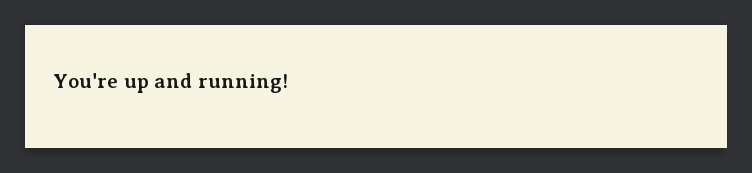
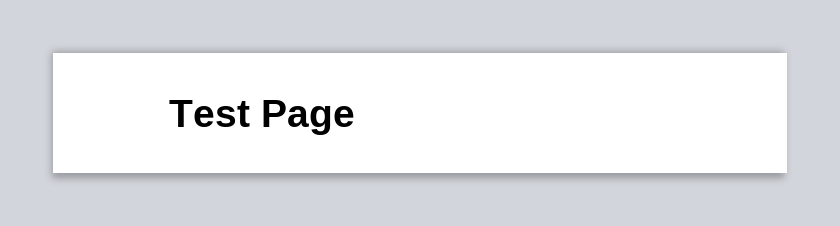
- You're up and running!
+ Test Page

